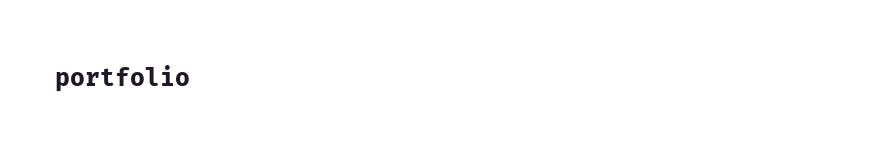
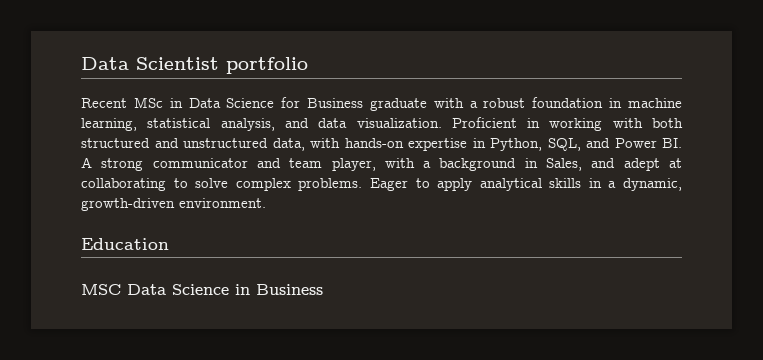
- portfolio
+ Data Scientist portfolio
+ Recent MSc in Data Science for Business graduate with a robust foundation in machine learning, statistical analysis, and data visualization. Proficient in working with both structured and unstructured data, with hands-on expertise in Python, SQL, and Power BI. A strong communicator and team player, with a background in Sales, and adept at collaborating to solve complex problems. Eager to apply analytical skills in a dynamic, growth-driven environment.
+ Education
+ MSC Data Science in Business

